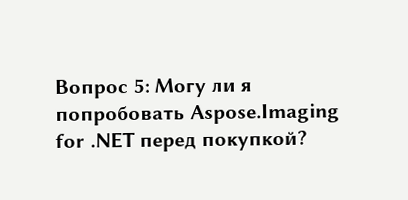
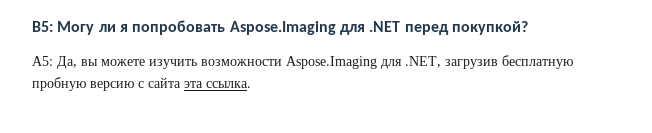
- Вопрос 5: Могу ли я попробовать Aspose.Imaging for .NET перед покупкой?
+ В5: Могу ли я попробовать Aspose.Imaging для .NET перед покупкой?
+ A5: Да, вы можете изучить возможности Aspose.Imaging для .NET, загрузив бесплатную пробную версию с сайта эта ссылка.

